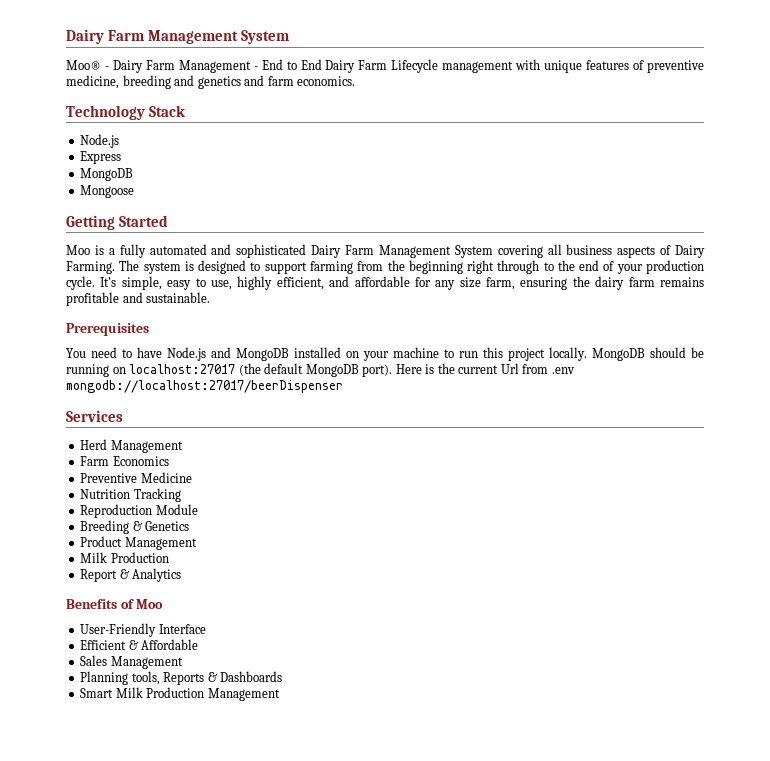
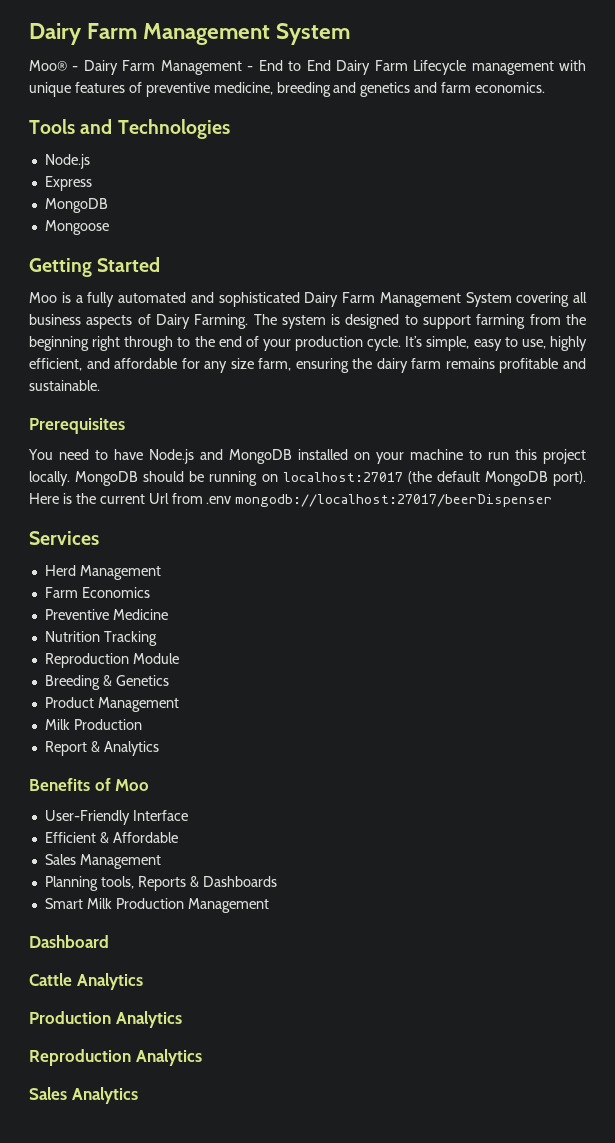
- Technology Stack
+ Tools and Technologies
+ Dashboard
+ Cattle Analytics
+ Production Analytics
+ Reproduction Analytics
+ Sales Analytics

